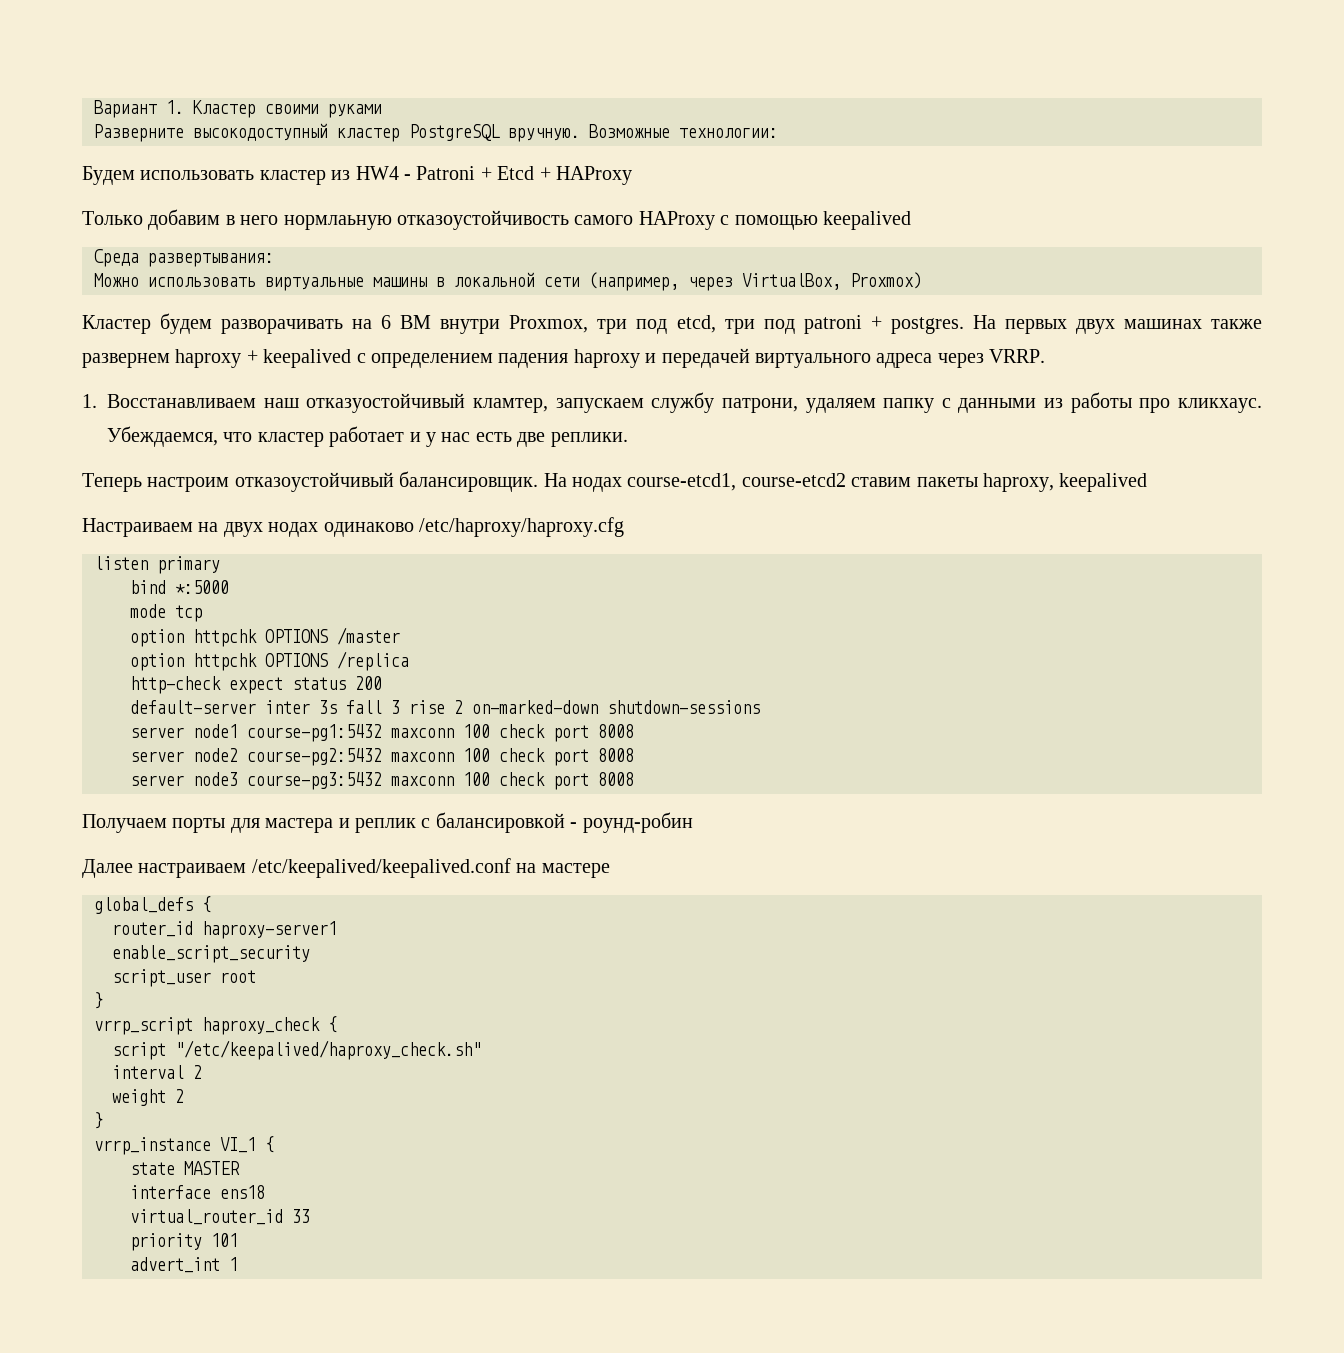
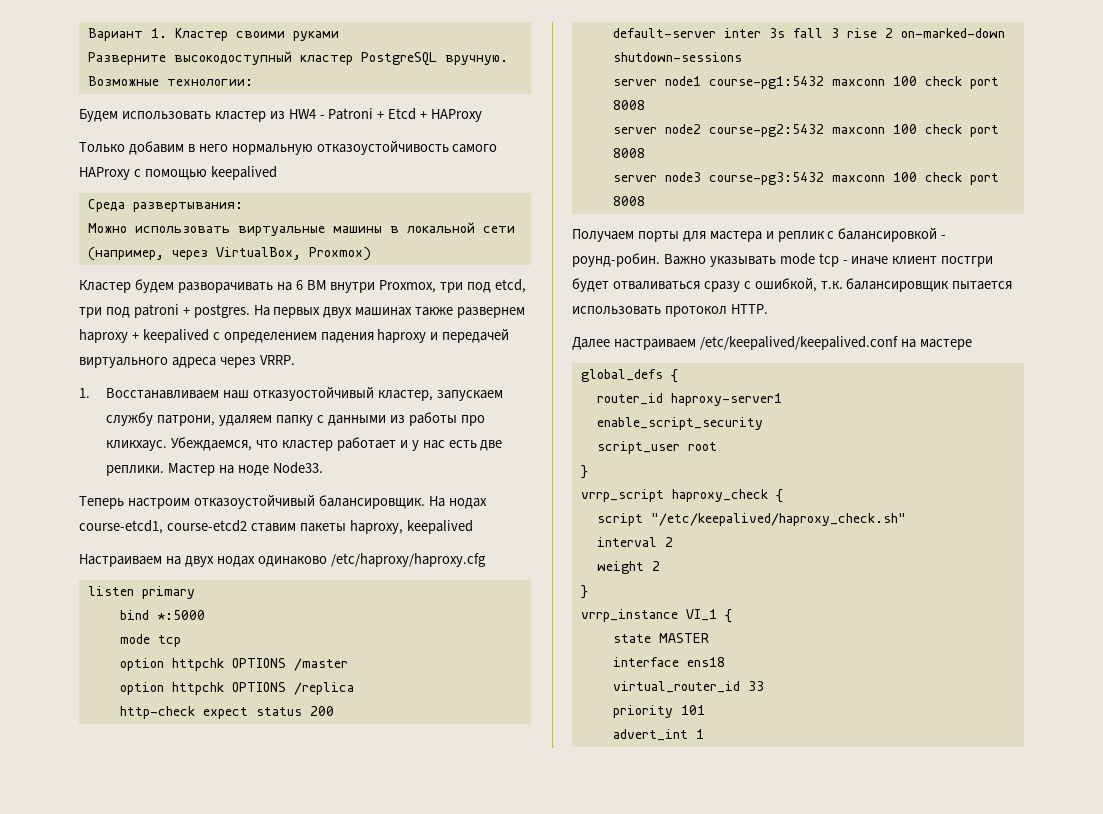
- Только добавим в него нормлаьную отказоустойчивость самого HAProxy с помощью keepalived
+ Только добавим в него нормальную отказоустойчивость самого HAProxy с помощью keepalived
- 1. Восстанавливаем наш отказуостойчивый кламтер, запускаем службу патрони, удаляем папку с данными из работы про кликхаус.
+ 1. Восстанавливаем наш отказуостойчивый кластер, запускаем службу патрони, удаляем папку с данными из работы про кликхаус.
+ Мастер на ноде Node33.
- Получаем порты для мастера и реплик с балансировкой - роунд-робин
+ Получаем порты для мастера и реплик с балансировкой - роунд-робин. Важно указывать mode tcp - иначе клиент постгри будет отваливаться сразу с ошибкой, т.к. балансировщик пытается использовать протокол HTTP.

